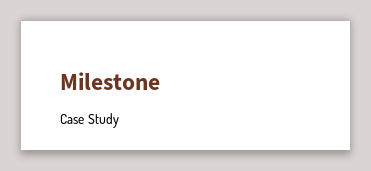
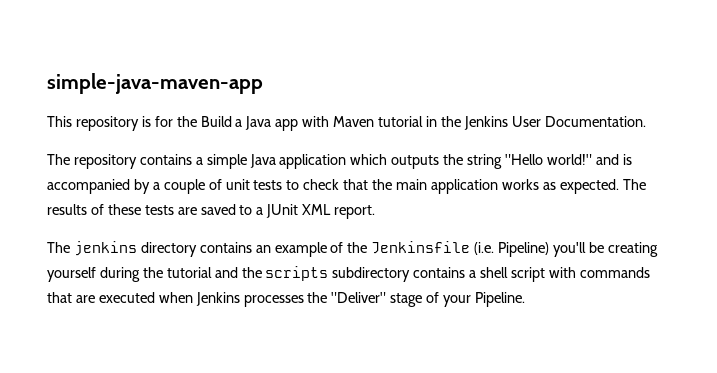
- Milestone
- Case Study
+ simple-java-maven-app
+ This repository is for the Build a Java app with Maven tutorial in the Jenkins User Documentation.
+ The repository contains a simple Java application which outputs the string "Hello world!" and is accompanied by a couple of unit tests to check that the main application works as expected. The results of these tests are saved to a JUnit XML report.
+ The jenkins directory contains an example of the Jenkinsfile (i.e. Pipeline) you'll be creating yourself during the tutorial and the scripts subdirectory contains a shell script with commands that are executed when Jenkins processes the "Deliver" stage of your Pipeline.

